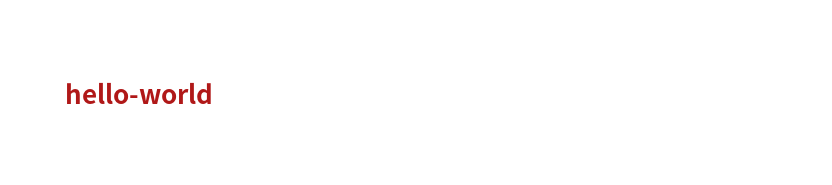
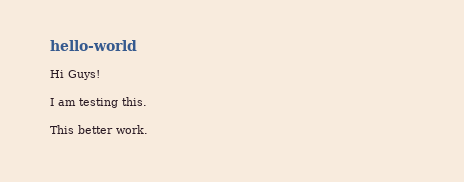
+ Hi Guys!
+ I am testing this.
+ This better work.

